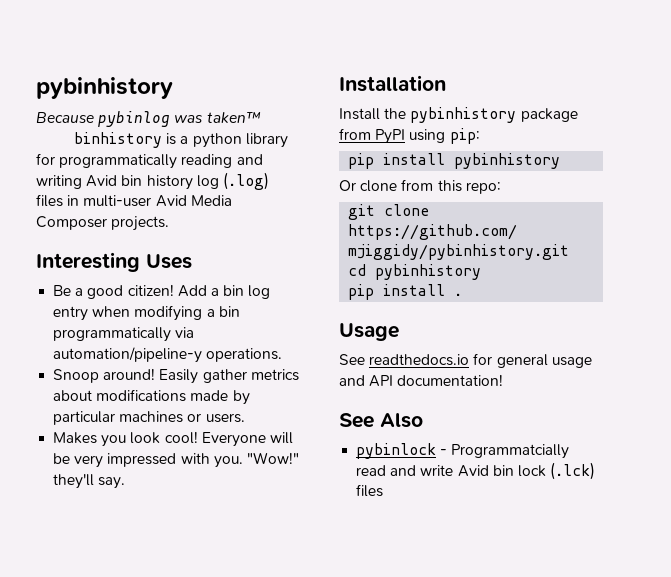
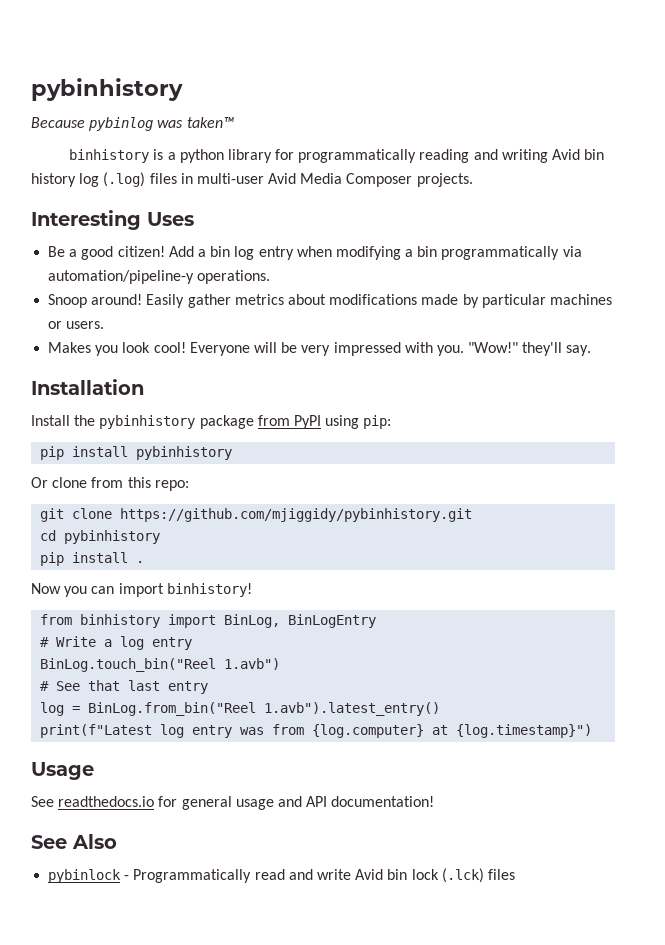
+ Now you can import binhistory!
+ from binhistory import BinLog, BinLogEntry
+ # Write a log entry
+ BinLog.touch_bin("Reel 1.avb")
+ # See that last entry
+ log = BinLog.from_bin("Reel 1.avb").latest_entry()
+ print(f"Latest log entry was from {log.computer} at {log.timestamp}")
- pybinlock - Programmatcially read and write Avid bin lock (.lck) files
+ pybinlock - Programmatically read and write Avid bin lock (.lck) files

